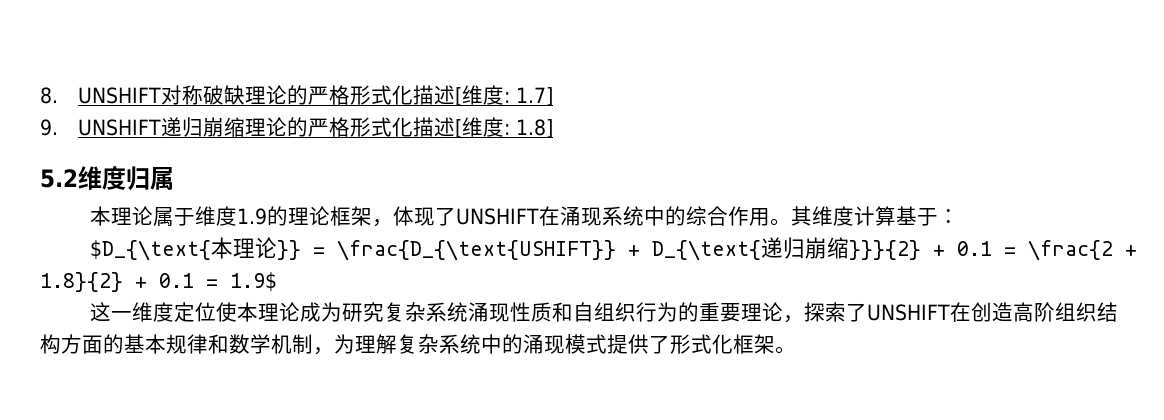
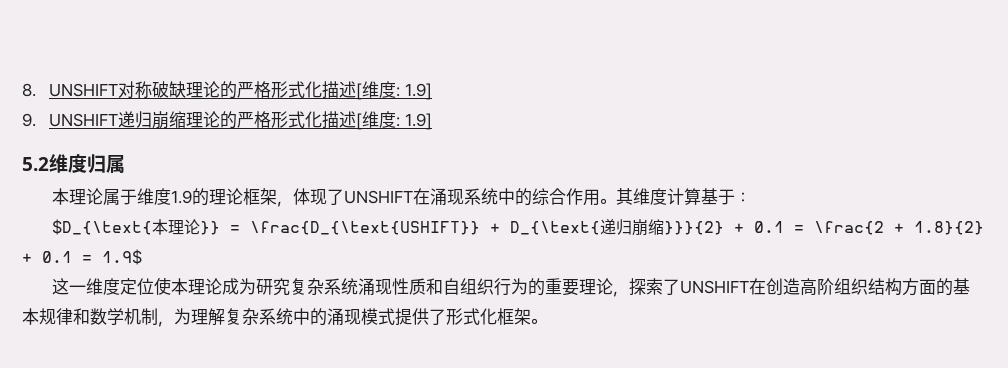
- 8. UNSHIFT对称破缺理论的严格形式化描述[维度: 1.7]
+ 8. UNSHIFT对称破缺理论的严格形式化描述[维度: 1.9]
- 9. UNSHIFT递归崩缩理论的严格形式化描述[维度: 1.8]
+ 9. UNSHIFT递归崩缩理论的严格形式化描述[维度: 1.9]

